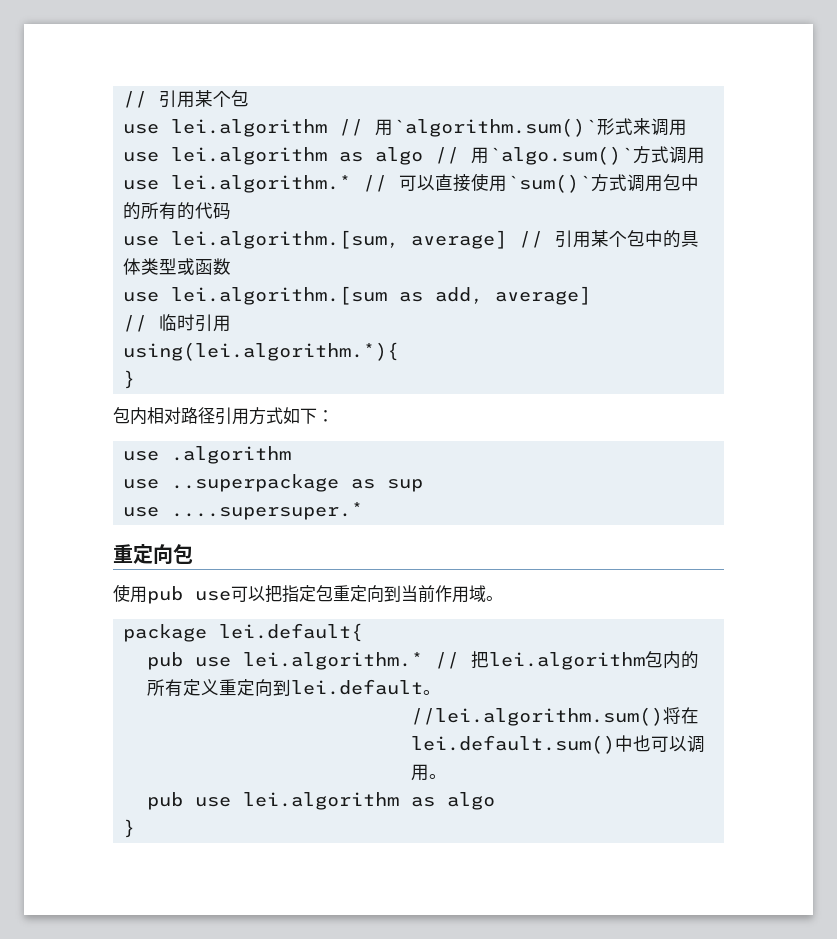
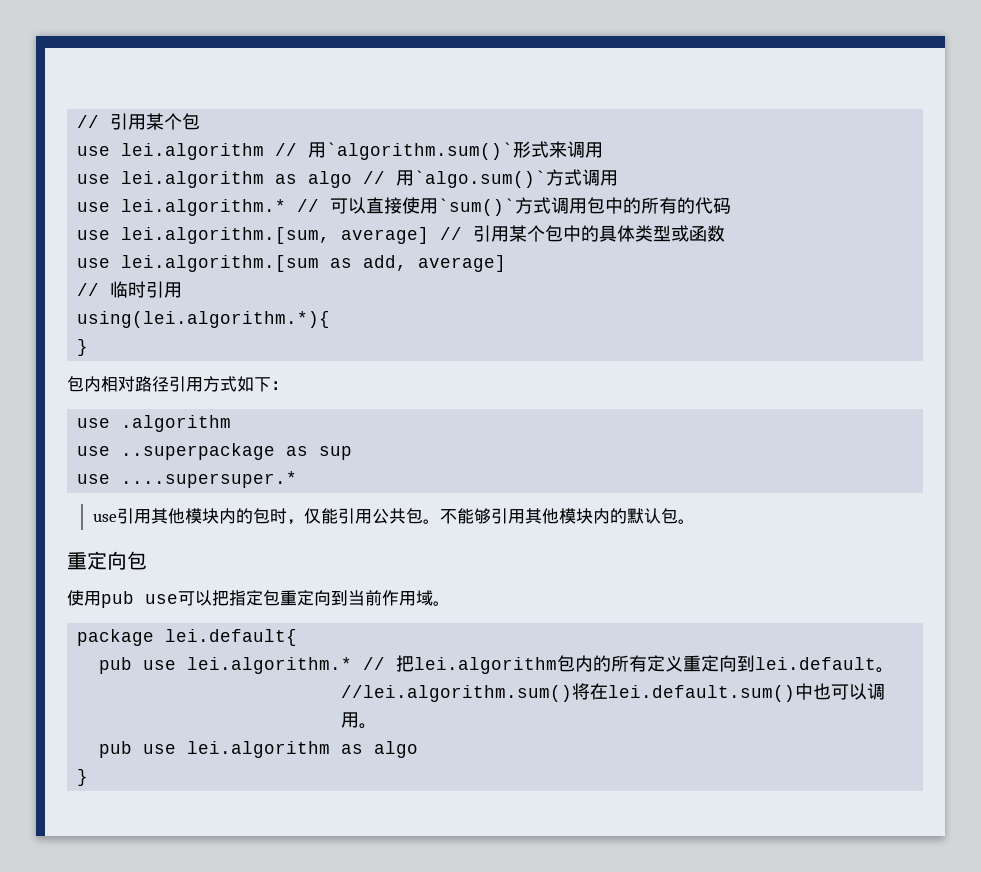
+ use引用其他模块内的包时，仅能引用公共包。不能够引用其他模块内的默认包。

